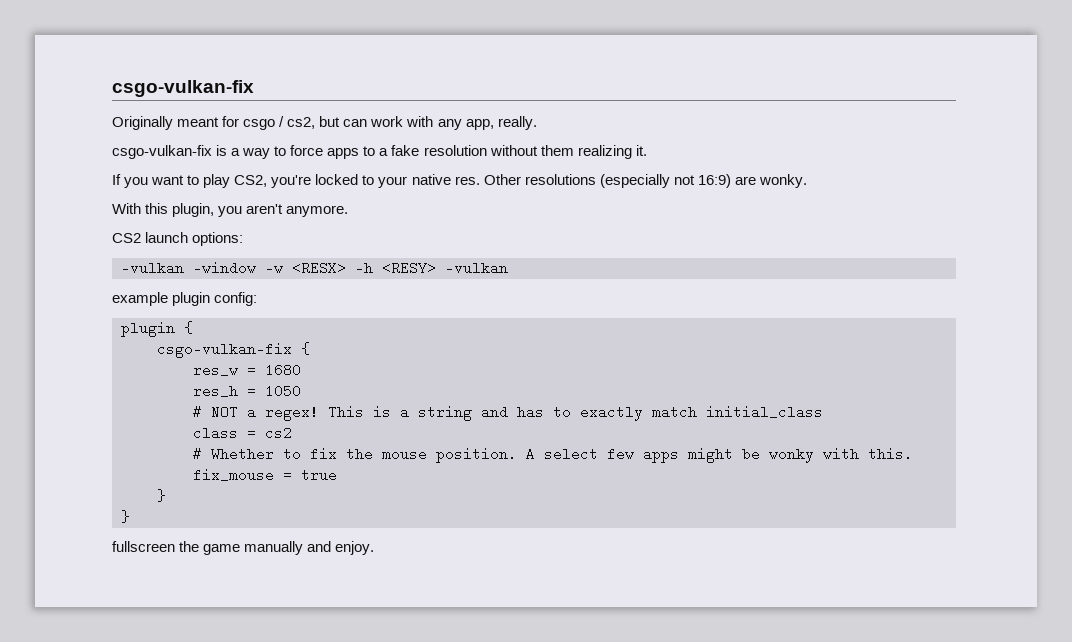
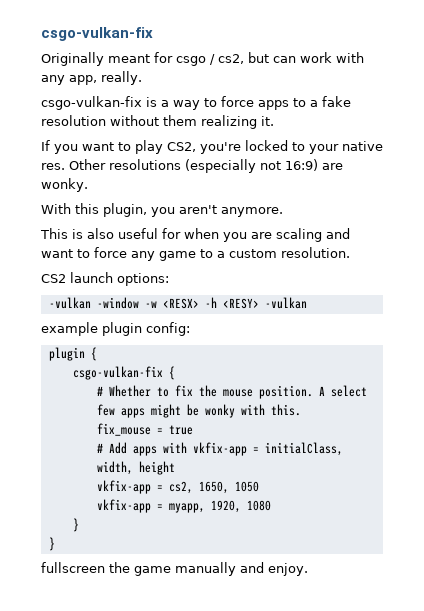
+ This is also useful for when you are scaling and want to force any game to a custom resolution.
- res_w = 1680
- res_h = 1050
- # NOT a regex! This is a string and has to exactly match initial_class
- class = cs2
+ # Add apps with vkfix-app = initialClass, width, height
+ vkfix-app = cs2, 1650, 1050
+ vkfix-app = myapp, 1920, 1080

